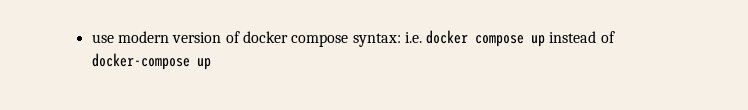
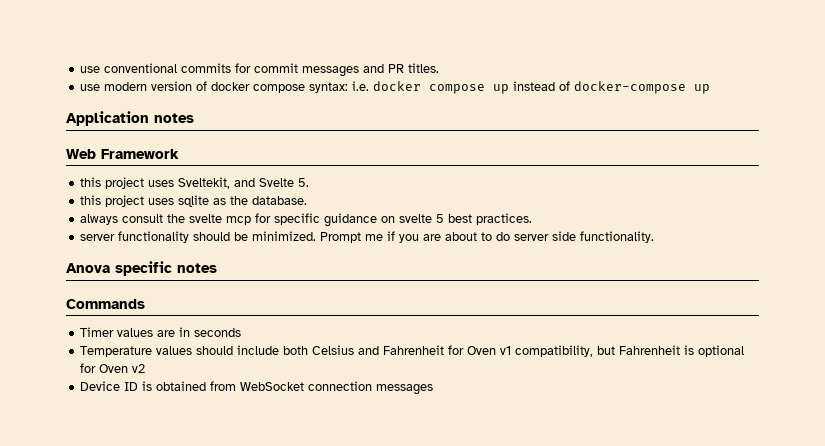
+ use conventional commits for commit messages and PR titles.
+ Application notes
+ Web Framework
+ this project uses Sveltekit, and Svelte 5.
+ this project uses sqlite as the database.
+ always consult the svelte mcp for specific guidance on svelte 5 best practices.
+ server functionality should be minimized. Prompt me if you are about to do server side functionality.
+ Anova specific notes
+ Commands
+ Timer values are in seconds
+ Temperature values should include both Celsius and Fahrenheit for Oven v1 compatibility, but Fahrenheit is optional for Oven v2
+ Device ID is obtained from WebSocket connection messages

